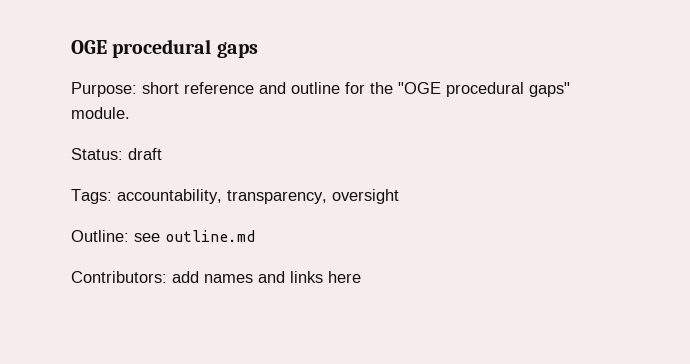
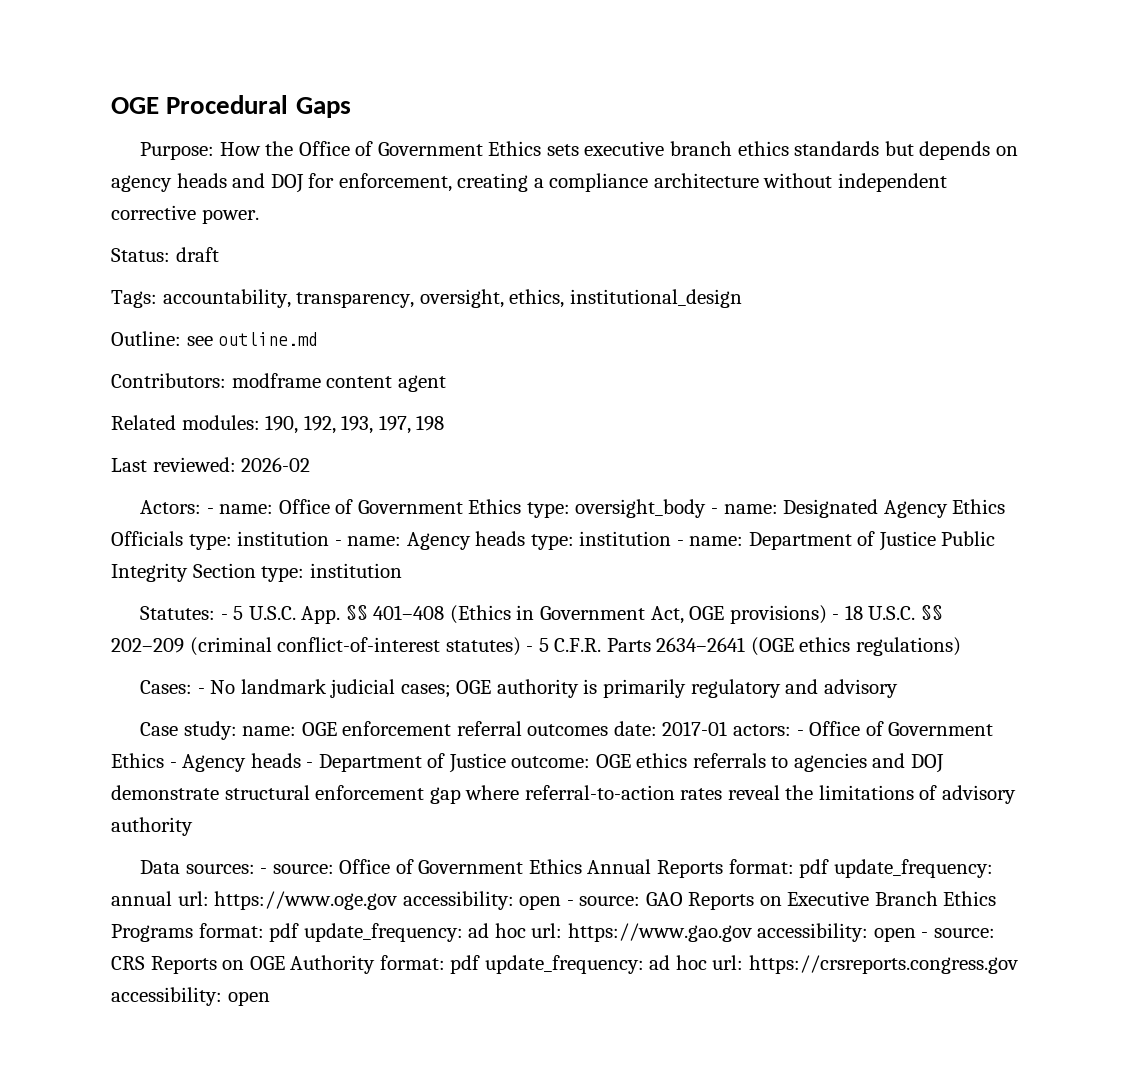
- OGE procedural gaps
+ OGE Procedural Gaps
- Purpose: short reference and outline for the "OGE procedural gaps" module.
+ Purpose: How the Office of Government Ethics sets executive branch ethics standards but depends on agency heads and DOJ for enforcement, creating a compliance architecture without independent corrective power.
- Tags: accountability, transparency, oversight
+ Tags: accountability, transparency, oversight, ethics, institutional_design
- Contributors: add names and links here
+ Contributors: modframe content agent
+ Related modules: 190, 192, 193, 197, 198
+ Last reviewed: 2026-02
+ Actors: - name: Office of Government Ethics type: oversight_body - name: Designated Agency Ethics Officials type: institution - name: Agency heads type: institution - name: Department of Justice Public Integrity Section type: institution
+ Statutes: - 5 U.S.C. App. §§ 401–408 (Ethics in Government Act, OGE provisions) - 18 U.S.C. §§ 202–209 (criminal conflict-of-interest statutes) - 5 C.F.R. Parts 2634–2641 (OGE ethics regulations)
+ Cases: - No landmark judicial cases; OGE authority is primarily regulatory and advisory
+ Case study: name: OGE enforcement referral outcomes date: 2017-01 actors: - Office of Government Ethics - Agency heads - Department of Justice outcome: OGE ethics referrals to agencies and DOJ demonstrate structural enforcement gap where referral-to-action rates reveal the limitations of advisory authority
+ Data sources: - source: Office of Government Ethics Annual Reports format: pdf update_frequency: annual url: https://www.oge.gov accessibility: open - source: GAO Reports on Executive Branch Ethics Programs format: pdf update_frequency: ad hoc url: https://www.gao.gov accessibility: open - source: CRS Reports on OGE Authority format: pdf update_frequency: ad hoc url: https://crsreports.congress.gov accessibility: open

